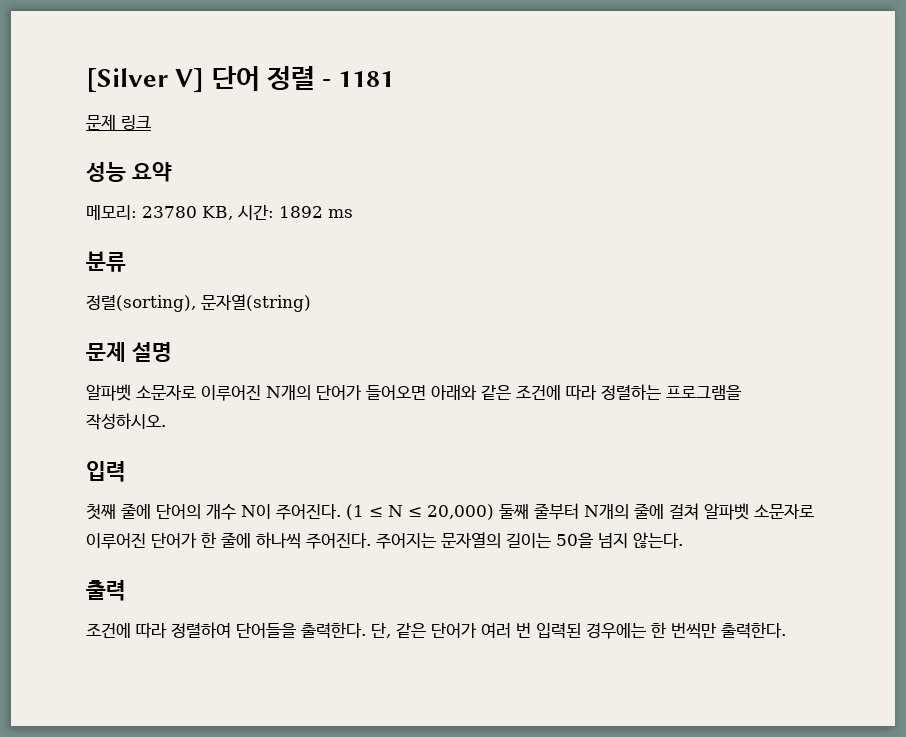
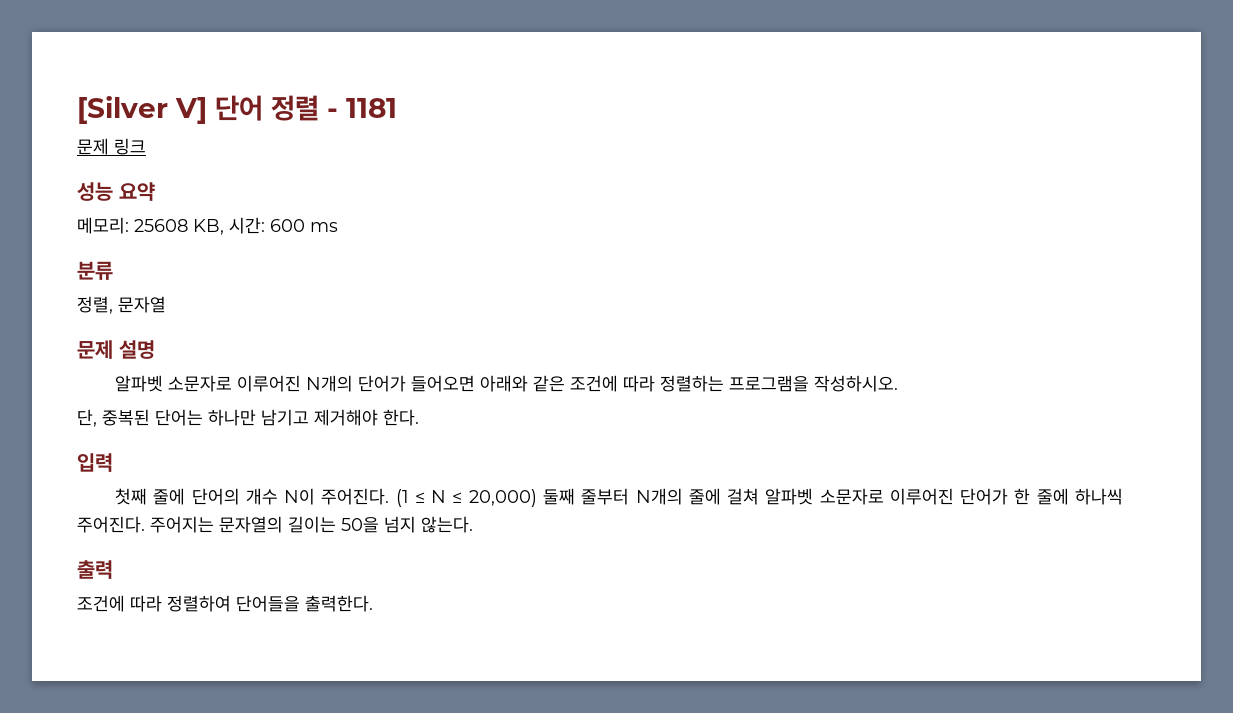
- 메모리: 23780 KB, 시간: 1892 ms
+ 메모리: 25608 KB, 시간: 600 ms
- 정렬(sorting), 문자열(string)
+ 정렬, 문자열
+ 단, 중복된 단어는 하나만 남기고 제거해야 한다.
- 단, 같은 단어가 여러 번 입력된 경우에는 한 번씩만 출력한다.

